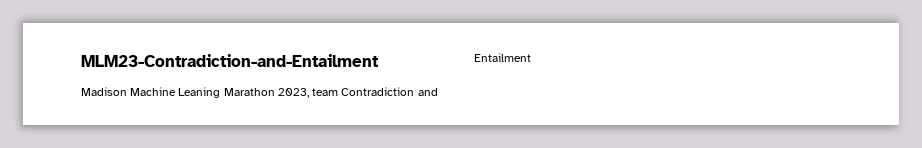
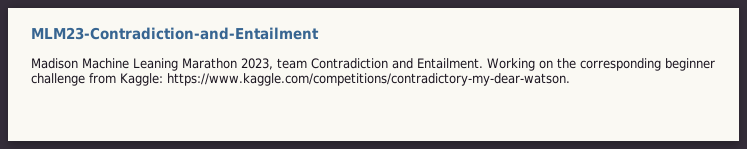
- Madison Machine Leaning Marathon 2023, team Contradiction and Entailment
+ Madison Machine Leaning Marathon 2023, team Contradiction and Entailment. Working on the corresponding beginner challenge from Kaggle: https://www.kaggle.com/competitions/contradictory-my-dear-watson.

